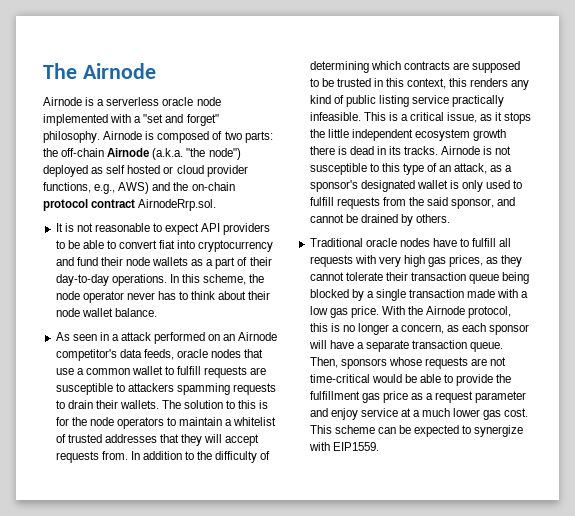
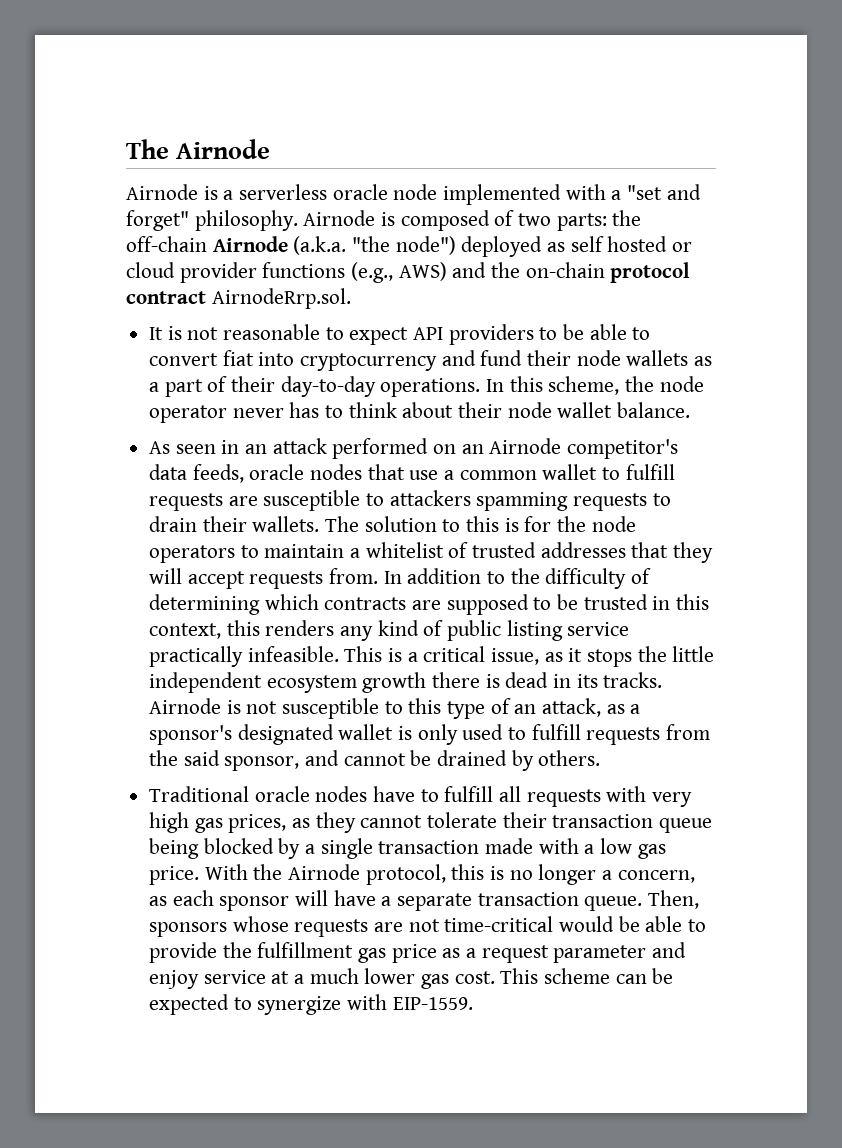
- Airnode is composed of two parts: the off-chain Airnode (a.k.a. "the node") deployed as self hosted or cloud provider functions, e.g., AWS) and the on-chain protocol contract AirnodeRrp.sol.
+ Airnode is composed of two parts: the off-chain Airnode (a.k.a. "the node") deployed as self hosted or cloud provider functions (e.g., AWS) and the on-chain protocol contract AirnodeRrp.sol.
- As seen in a attack performed on an Airnode competitor's data feeds, oracle nodes that use a common wallet to fulfill requests are susceptible to attackers spamming requests to drain their wallets.
+ As seen in an attack performed on an Airnode competitor's data feeds, oracle nodes that use a common wallet to fulfill requests are susceptible to attackers spamming requests to drain their wallets.
- This scheme can be expected to synergize with EIP1559.
+ This scheme can be expected to synergize with EIP-1559.

